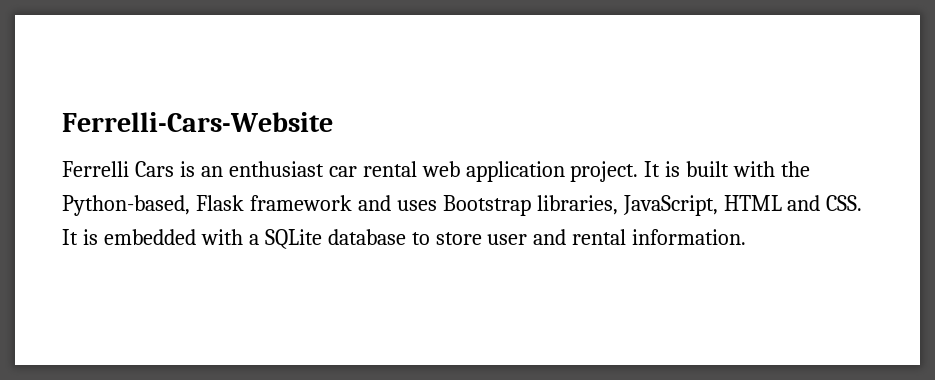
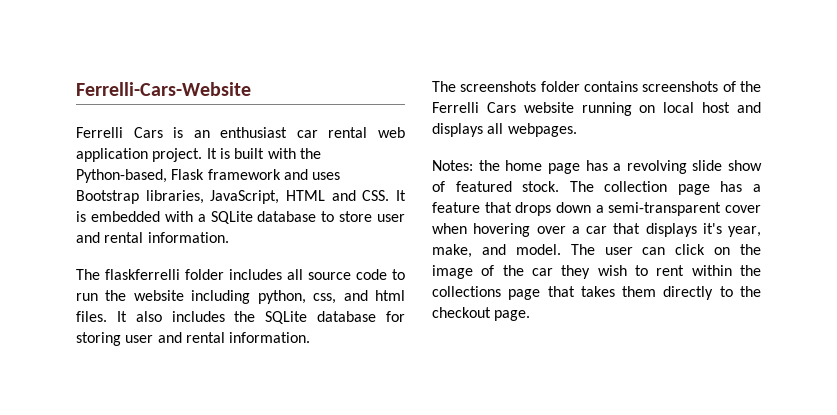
+ The flaskferrelli folder includes all source code to run the website including python, css, and html files. It also includes the SQLite database for storing user and rental information.
+ The screenshots folder contains screenshots of the Ferrelli Cars website running on local host and displays all webpages.
+ Notes: the home page has a revolving slide show of featured stock. The collection page has a feature that drops down a semi-transparent cover when hovering over a car that displays it's year, make, and model. The user can click on the image of the car they wish to rent within the collections page that takes them directly to the checkout page.

